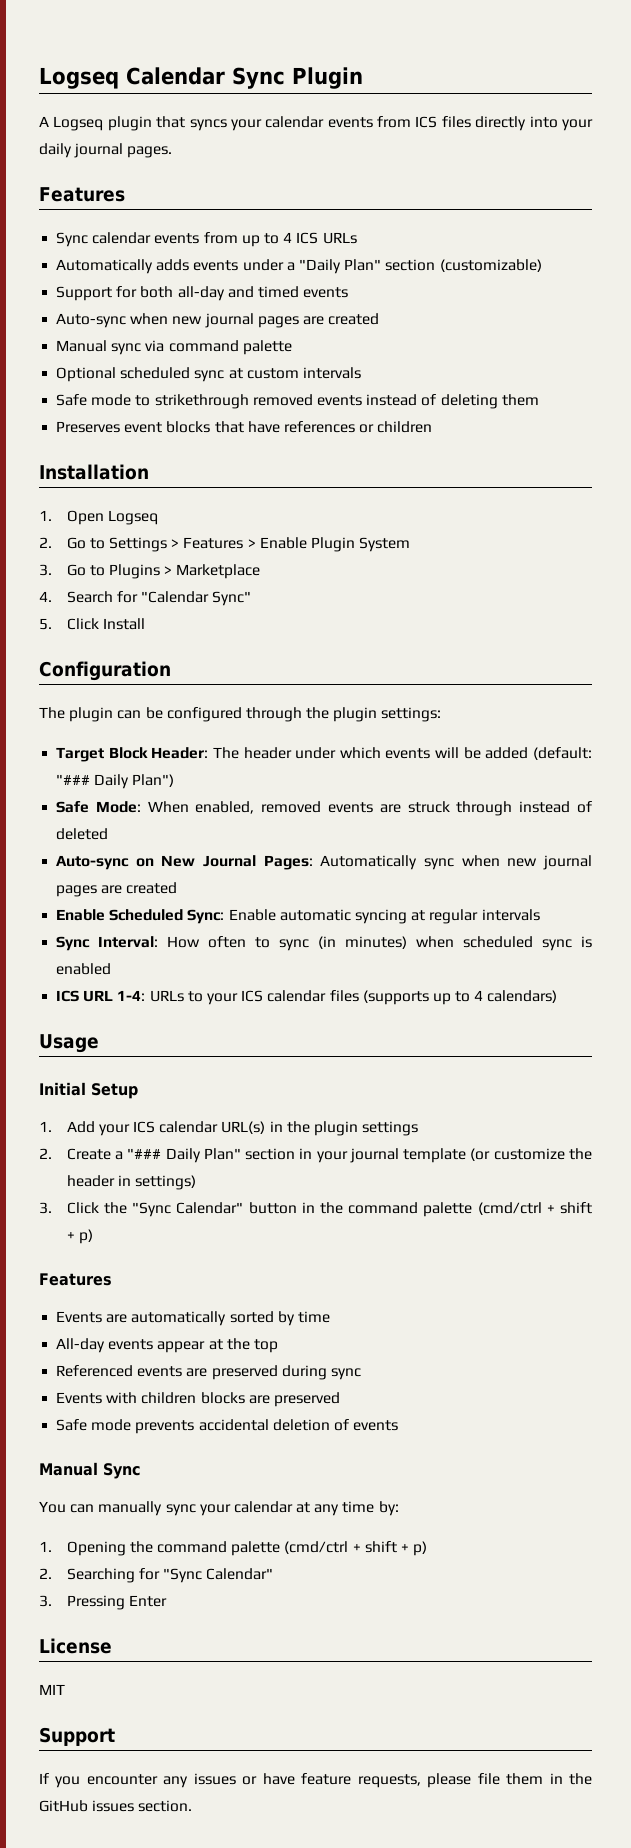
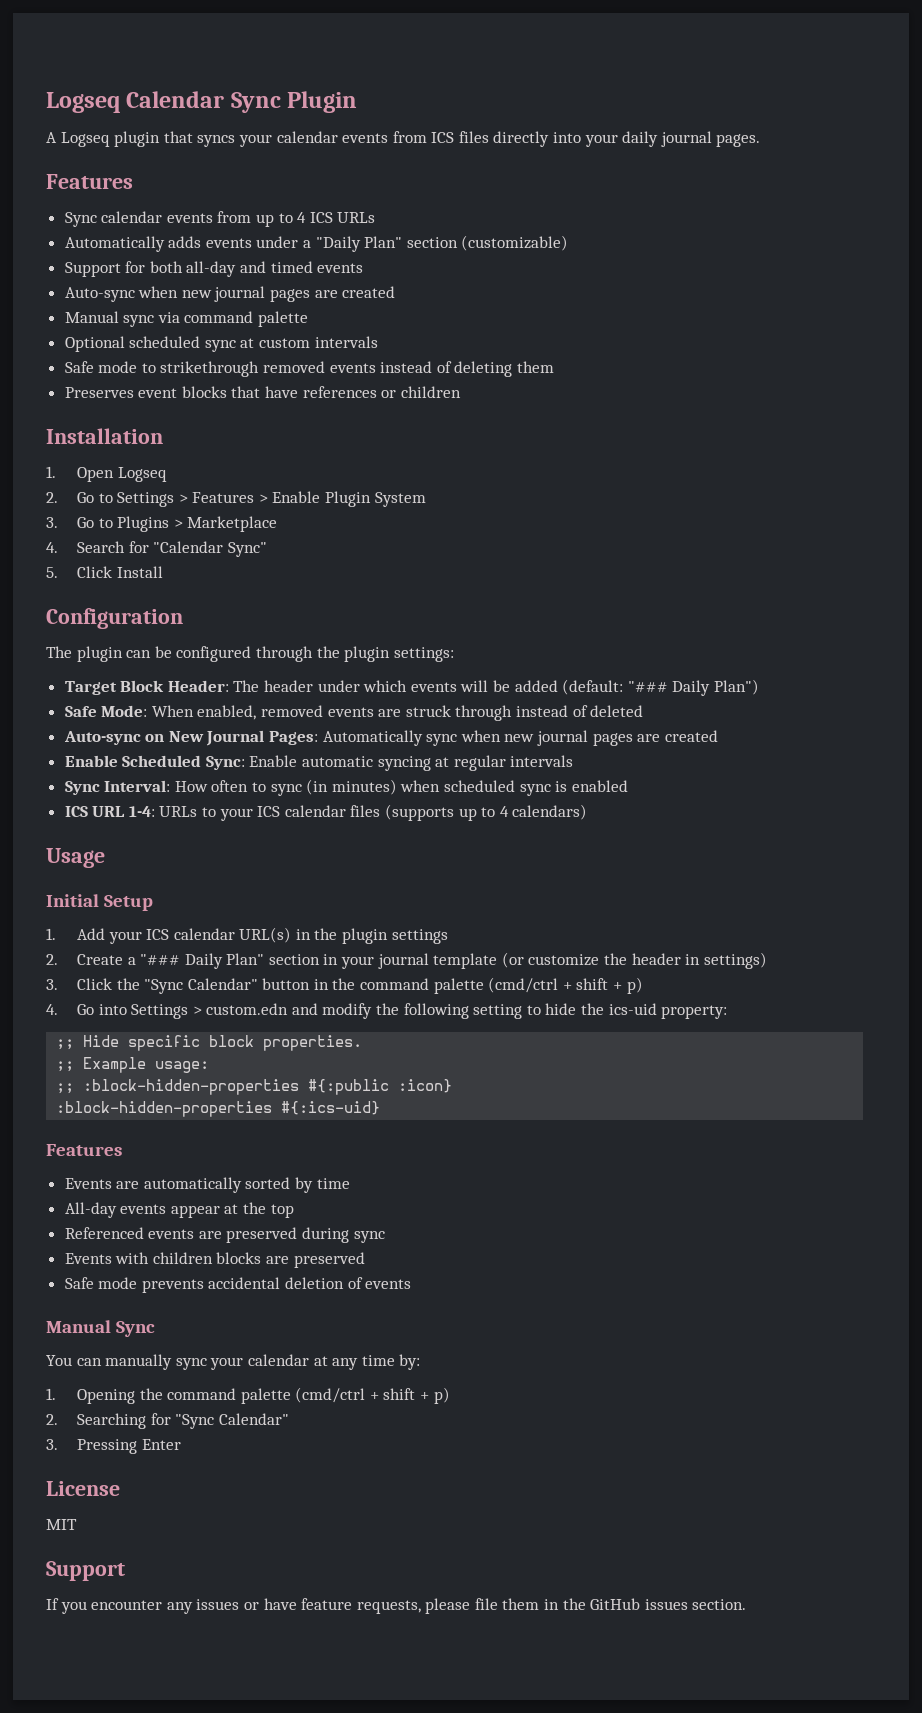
+ 4. Go into Settings > custom.edn and modify the following setting to hide the ics-uid property:
+ ;; Hide specific block properties.
+ ;; Example usage:
+ ;; :block-hidden-properties #{:public :icon}
+ :block-hidden-properties #{:ics-uid}

